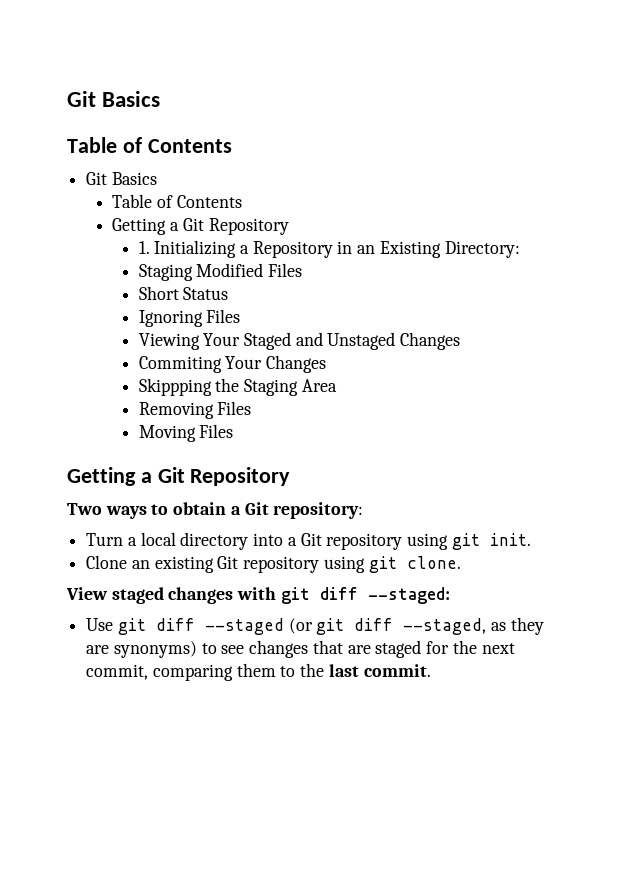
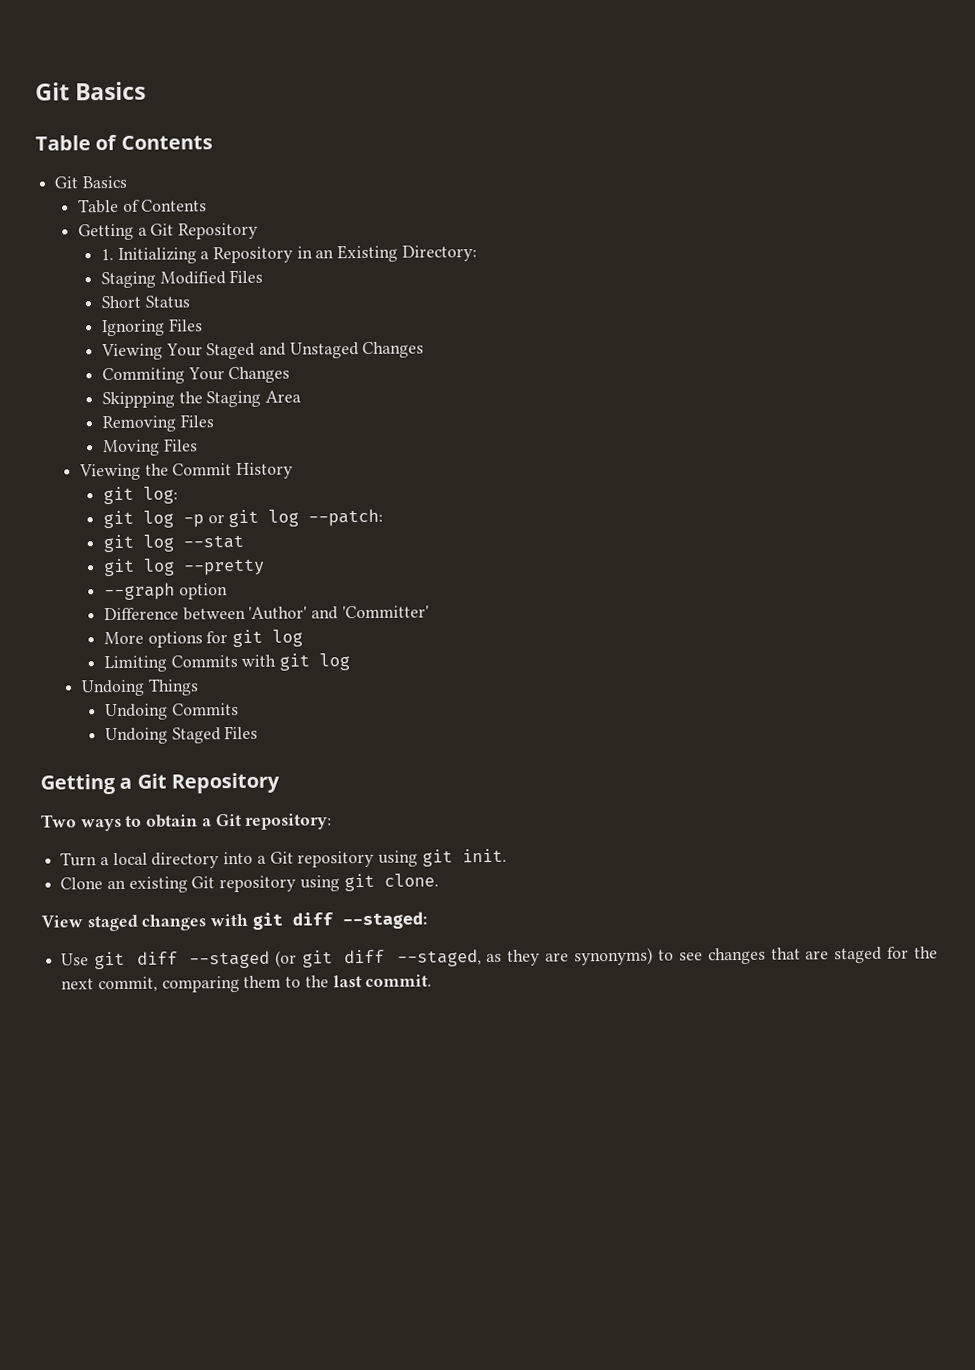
+ Viewing the Commit History
+ git log:
+ git log -p or git log --patch:
+ git log --stat
+ git log --pretty
+ --graph option
+ Difference between 'Author' and 'Committer'
+ More options for git log
+ Limiting Commits with git log
+ Undoing Things
+ Undoing Commits
+ Undoing Staged Files

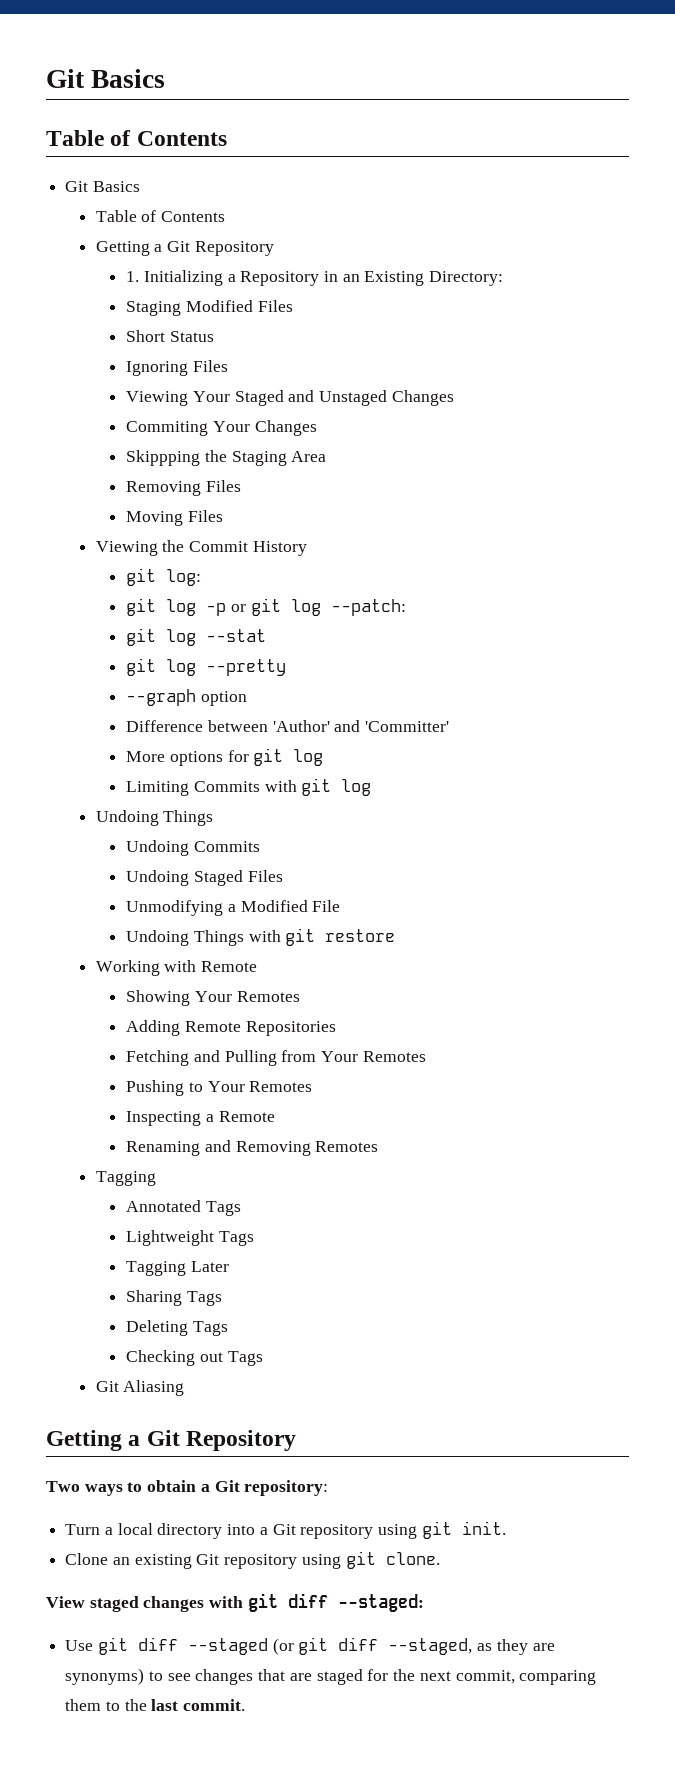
+ Unmodifying a Modified File
+ Undoing Things with git restore
+ Working with Remote
+ Showing Your Remotes
+ Adding Remote Repositories
+ Fetching and Pulling from Your Remotes
+ Pushing to Your Remotes
+ Inspecting a Remote
+ Renaming and Removing Remotes
+ Tagging
+ Annotated Tags
+ Lightweight Tags
+ Tagging Later
+ Sharing Tags
+ Deleting Tags
+ Checking out Tags
+ Git Aliasing

